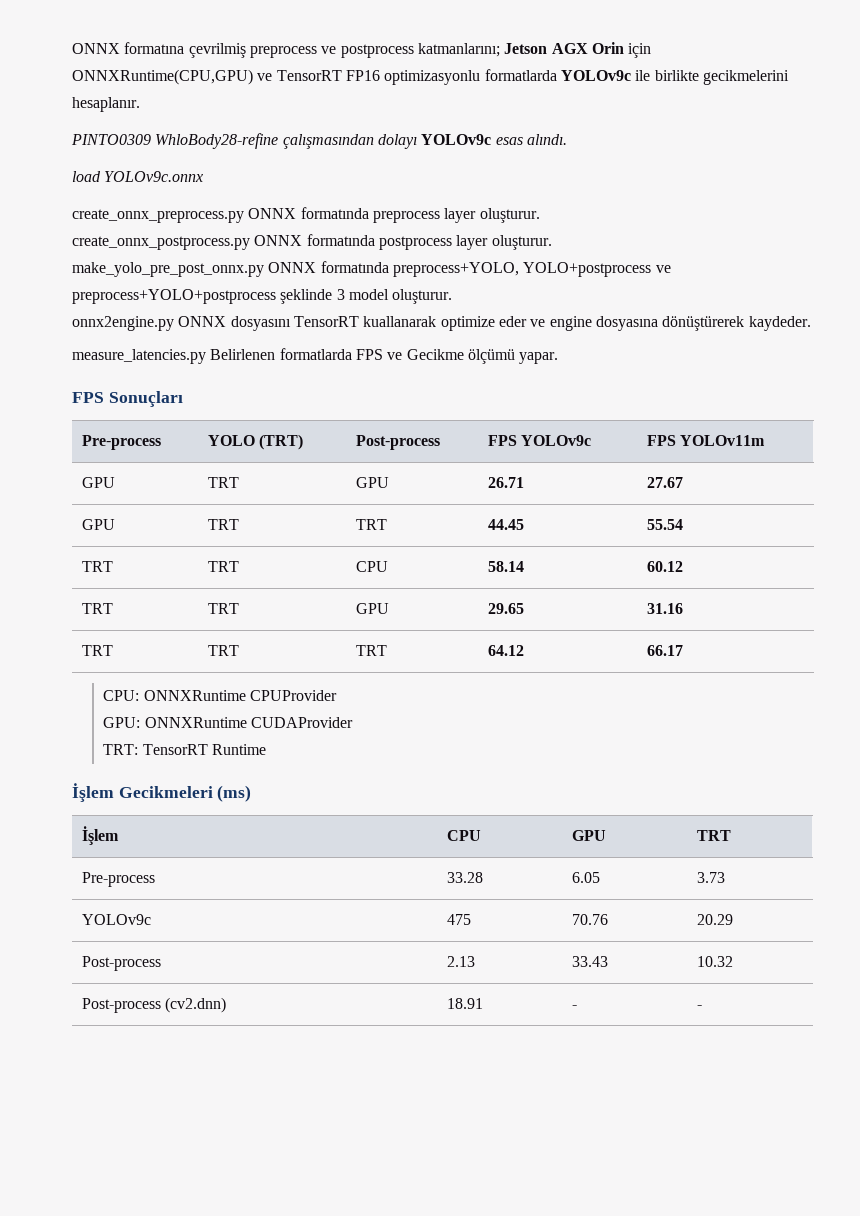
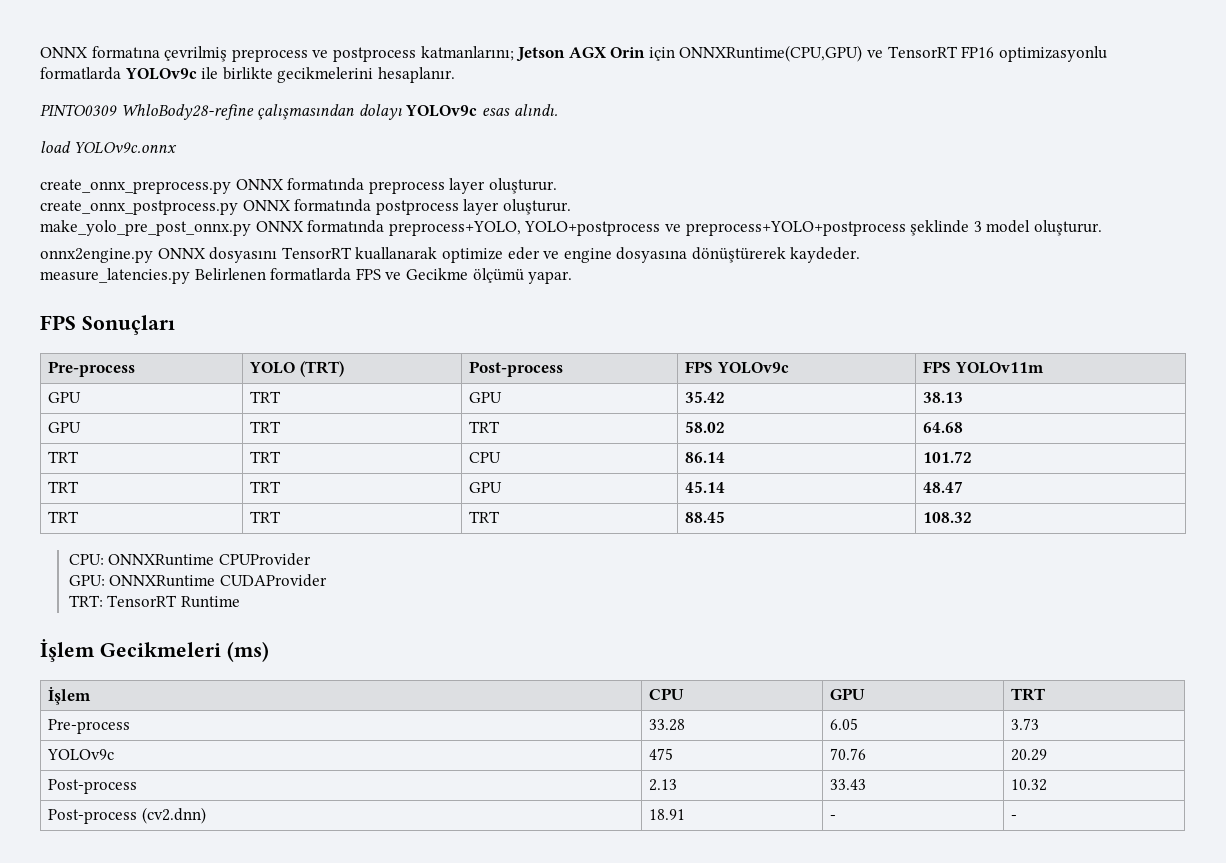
- GPU | TRT | GPU | 26.71 | 27.67
+ GPU | TRT | GPU | 35.42 | 38.13
- GPU | TRT | TRT | 44.45 | 55.54
+ GPU | TRT | TRT | 58.02 | 64.68
- TRT | TRT | CPU | 58.14 | 60.12
+ TRT | TRT | CPU | 86.14 | 101.72
- TRT | TRT | GPU | 29.65 | 31.16
+ TRT | TRT | GPU | 45.14 | 48.47
- TRT | TRT | TRT | 64.12 | 66.17
+ TRT | TRT | TRT | 88.45 | 108.32

